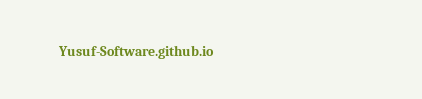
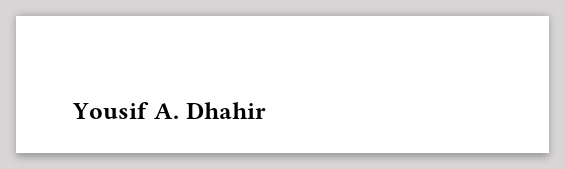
- Yusuf-Software.github.io
+ Yousif A. Dhahir

